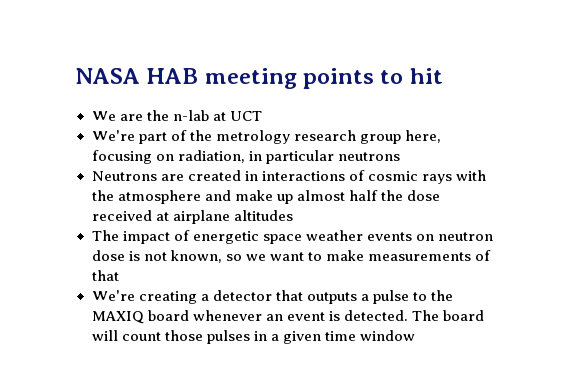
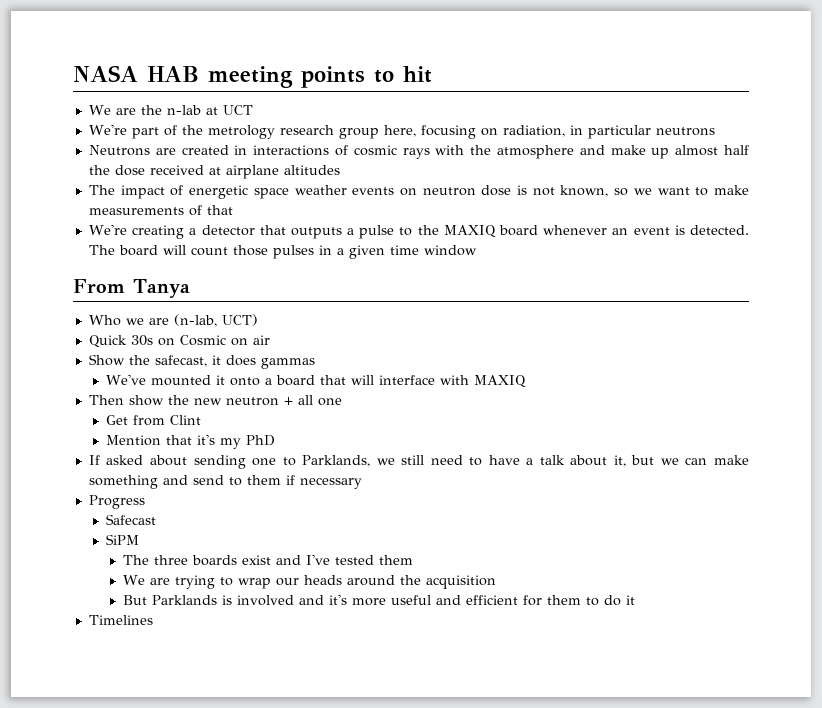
+ From Tanya
+ Who we are (n-lab, UCT)
+ Quick 30s on Cosmic on air
+ Show the safecast, it does gammas
+ We've mounted it onto a board that will interface with MAXIQ
+ Then show the new neutron + all one
+ Get from Clint
+ Mention that it's my PhD
+ If asked about sending one to Parklands, we still need to have a talk about it, but we can make something and send to them if necessary
+ Progress
+ Safecast
+ SiPM
+ The three boards exist and I've tested them
+ We are trying to wrap our heads around the acquisition
+ But Parklands is involved and it's more useful and efficient for them to do it
+ Timelines

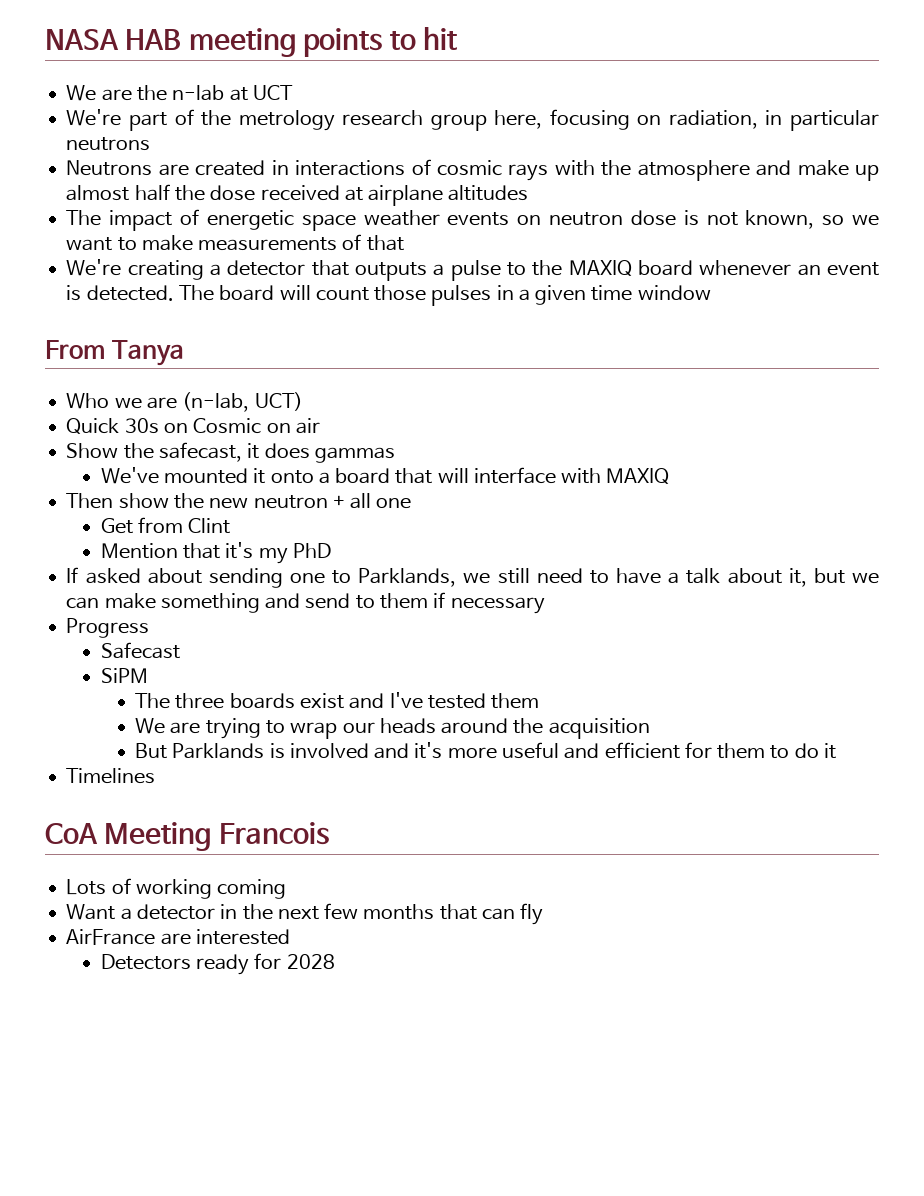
+ CoA Meeting Francois
+ Lots of working coming
+ Want a detector in the next few months that can fly
+ AirFrance are interested
+ Detectors ready for 2028

